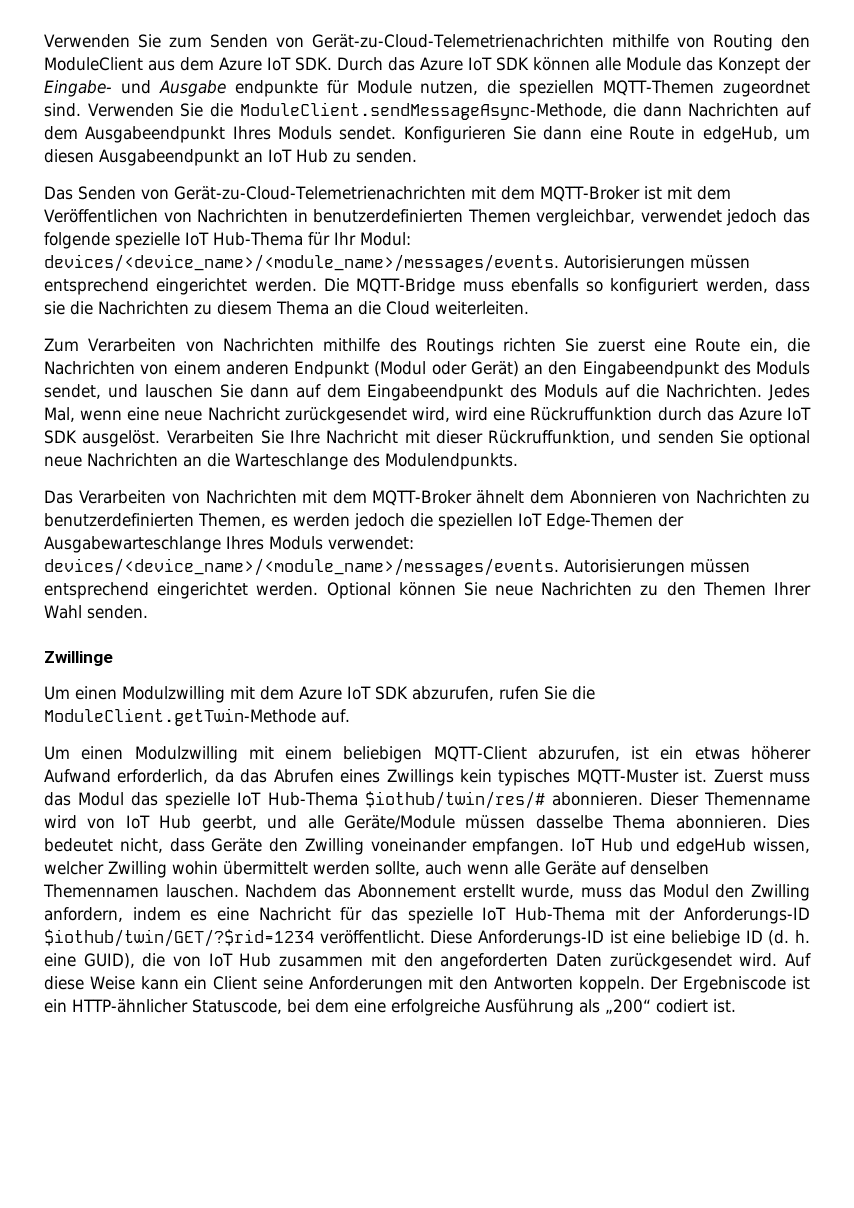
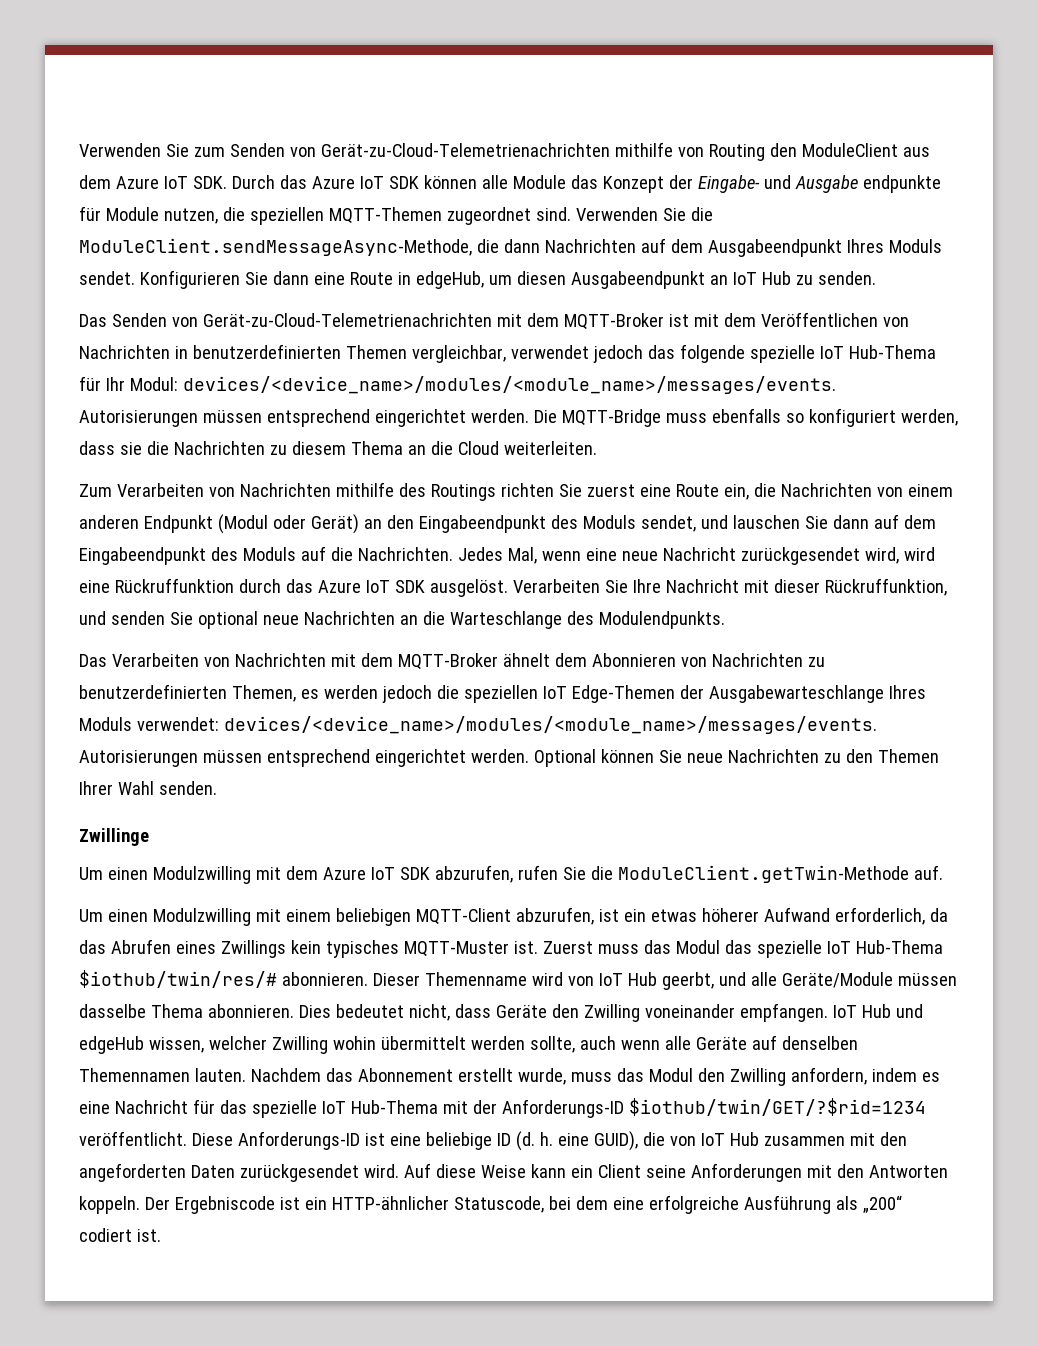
- Das Senden von Gerät-zu-Cloud-Telemetrienachrichten mit dem MQTT-Broker ist mit dem Veröffentlichen von Nachrichten in benutzerdefinierten Themen vergleichbar, verwendet jedoch das folgende spezielle IoT Hub-Thema für Ihr Modul: devices/<device_name>/<module_name>/messages/events.
+ Das Senden von Gerät-zu-Cloud-Telemetrienachrichten mit dem MQTT-Broker ist mit dem Veröffentlichen von Nachrichten in benutzerdefinierten Themen vergleichbar, verwendet jedoch das folgende spezielle IoT Hub-Thema für Ihr Modul: devices/<device_name>/modules/<module_name>/messages/events.
- Das Verarbeiten von Nachrichten mit dem MQTT-Broker ähnelt dem Abonnieren von Nachrichten zu benutzerdefinierten Themen, es werden jedoch die speziellen IoT Edge-Themen der Ausgabewarteschlange Ihres Moduls verwendet: devices/<device_name>/<module_name>/messages/events.
+ Das Verarbeiten von Nachrichten mit dem MQTT-Broker ähnelt dem Abonnieren von Nachrichten zu benutzerdefinierten Themen, es werden jedoch die speziellen IoT Edge-Themen der Ausgabewarteschlange Ihres Moduls verwendet: devices/<device_name>/modules/<module_name>/messages/events.
- IoT Hub und edgeHub wissen, welcher Zwilling wohin übermittelt werden sollte, auch wenn alle Geräte auf denselben Themennamen lauschen.
+ IoT Hub und edgeHub wissen, welcher Zwilling wohin übermittelt werden sollte, auch wenn alle Geräte auf denselben Themennamen lauten.

